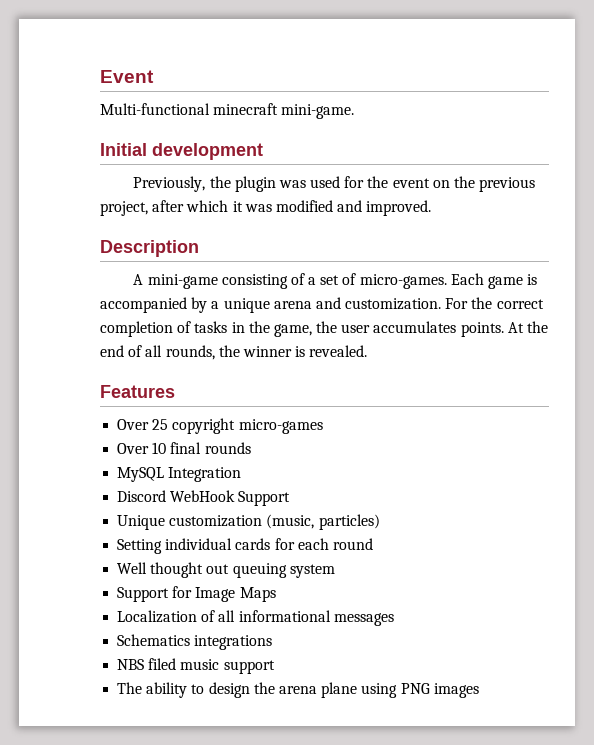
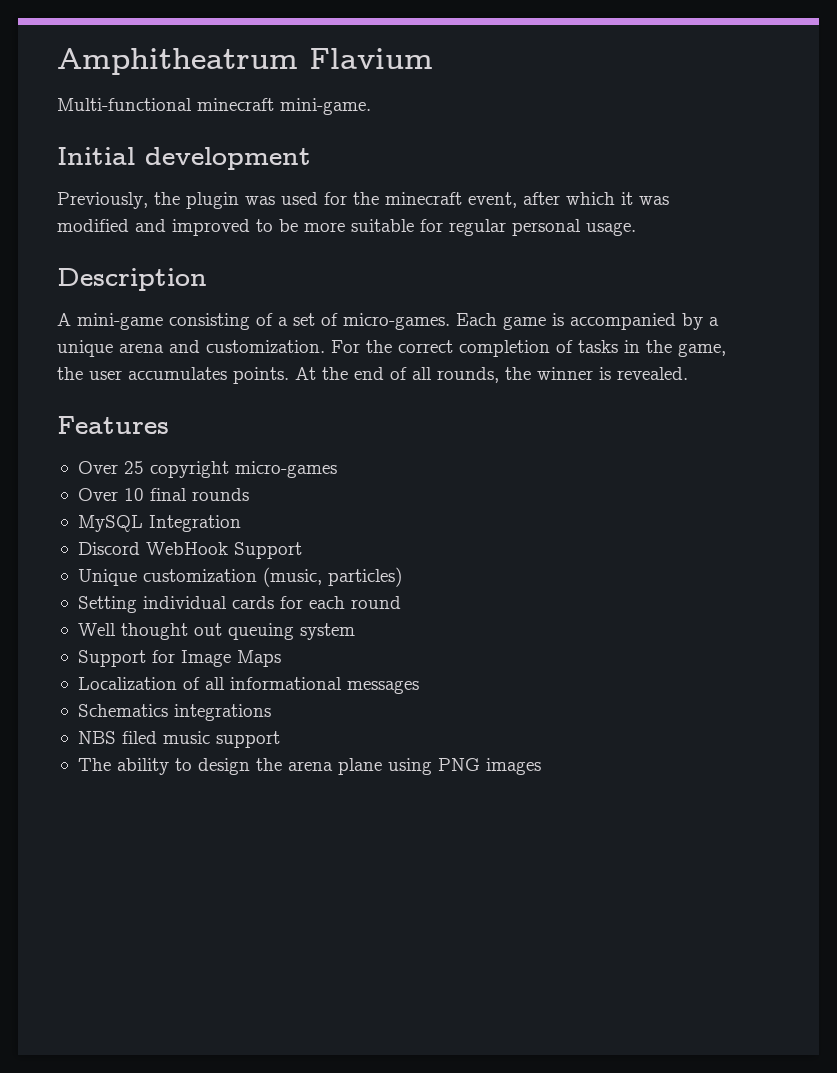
- Event
+ Amphitheatrum Flavium
- Previously, the plugin was used for the event on the previous project, after which it was modified and improved.
+ Previously, the plugin was used for the minecraft event, after which it was modified and improved to be more suitable for regular personal usage.

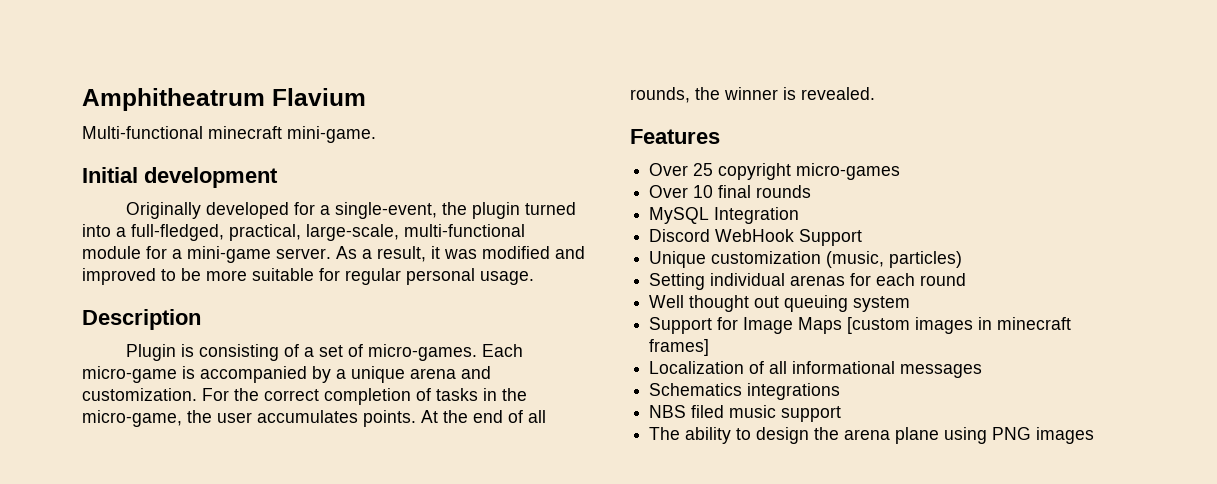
- Previously, the plugin was used for the minecraft event, after which it was modified and improved to be more suitable for regular personal usage.
+ Originally developed for a single-event, the plugin turned into a full-fledged, practical, large-scale, multi-functional module for a mini-game server. As a result, it was modified and improved to be more suitable for regular personal usage.
- A mini-game consisting of a set of micro-games.
+ Plugin is consisting of a set of micro-games.
- Each game is accompanied by a unique arena and customization.
+ Each micro-game is accompanied by a unique arena and customization.
- For the correct completion of tasks in the game, the user accumulates points.
+ For the correct completion of tasks in the micro-game, the user accumulates points.
- Setting individual cards for each round
+ Setting individual arenas for each round
- Support for Image Maps
+ Support for Image Maps [custom images in minecraft frames]

